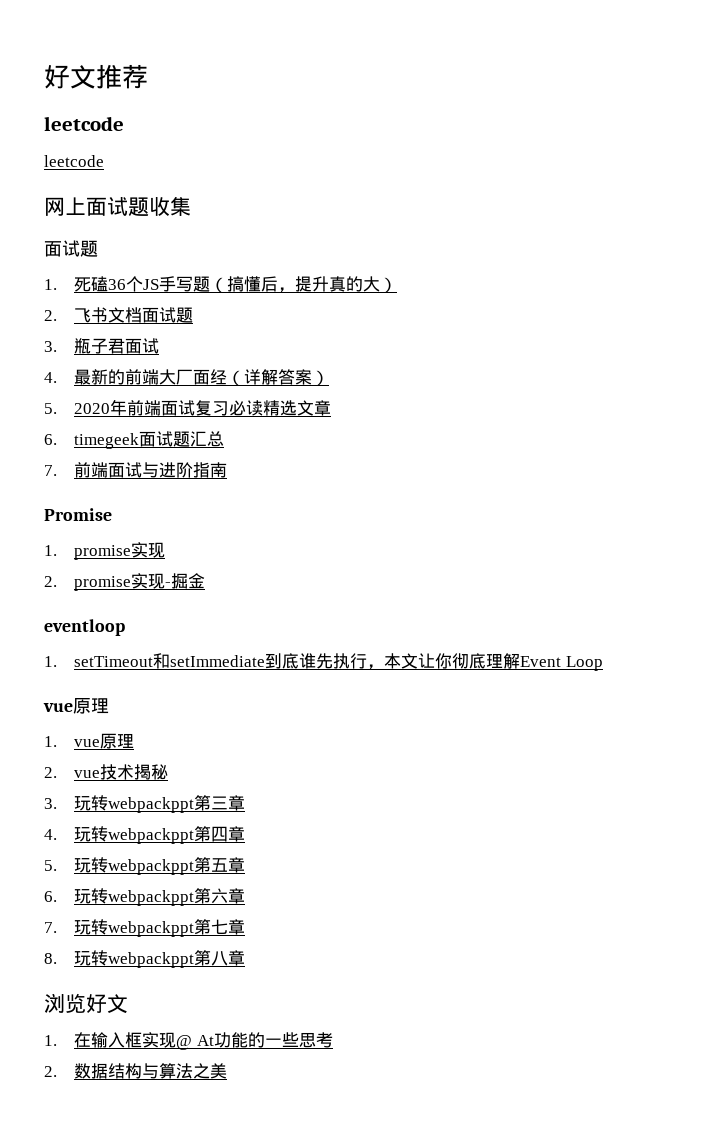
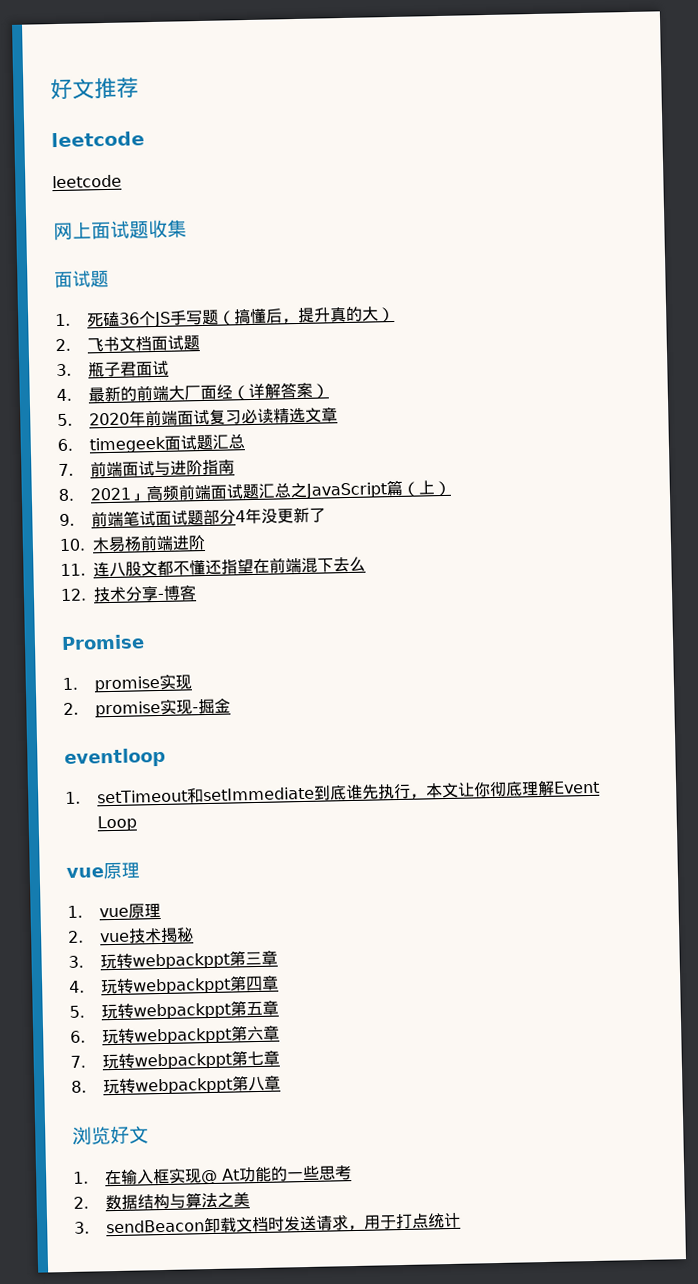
+ 8. 2021」高频前端面试题汇总之JavaScript篇（上）
+ 9.前端笔试面试题部分4年没更新了
+ 10.木易杨前端进阶
+ 11.连八股文都不懂还指望在前端混下去么
+ 12.技术分享-博客
+ 3. sendBeacon卸载文档时发送请求，用于打点统计

